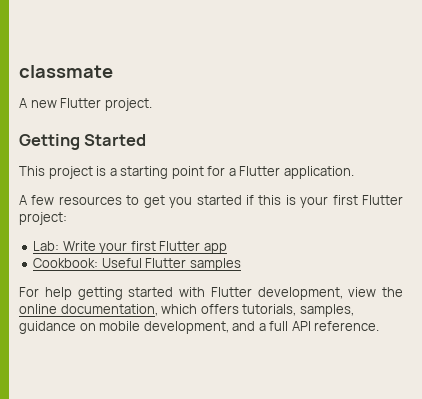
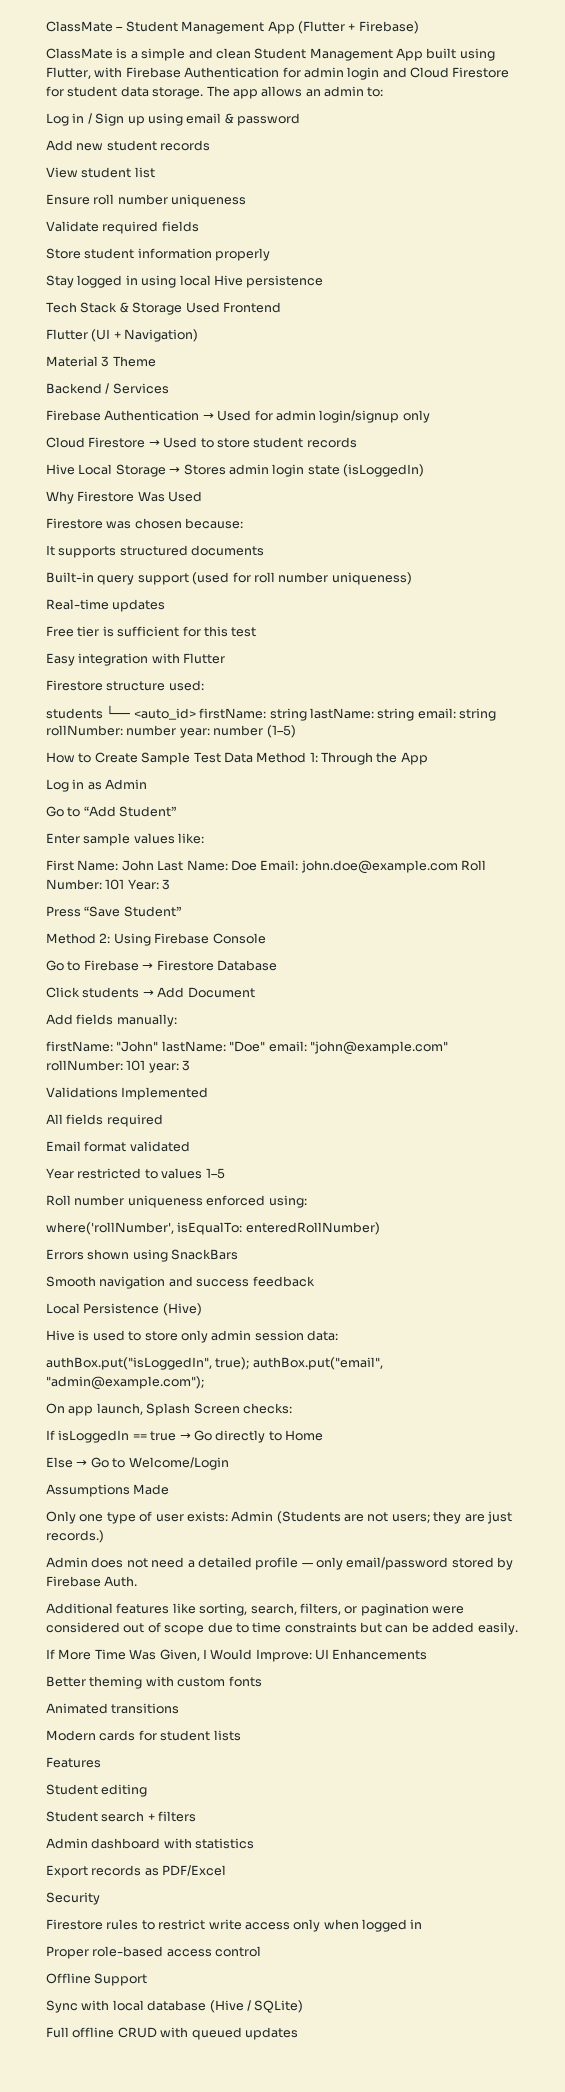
- classmate
- A new Flutter project.
- Getting Started
- This project is a starting point for a Flutter application.
- A few resources to get you started if this is your first Flutter project:
- Lab: Write your first Flutter app
- Cookbook: Useful Flutter samples
- For help getting started with Flutter development, view the online documentation, which offers tutorials, samples, guidance on mobile development, and a full API reference.
+ ClassMate – Student Management App (Flutter + Firebase)
+ ClassMate is a simple and clean Student Management App built using Flutter, with Firebase Authentication for admin login and Cloud Firestore for student data storage. The app allows an admin to:
+ Log in / Sign up using email & password
+ Add new student records
+ View student list
+ Ensure roll number uniqueness
+ Validate required fields
+ Store student information properly
+ Stay logged in using local Hive persistence
+ Tech Stack & Storage Used Frontend
+ Flutter (UI + Navigation)
+ Material 3 Theme
+ Backend / Services
+ Firebase Authentication → Used for admin login/signup only
+ Cloud Firestore → Used to store student records
+ Hive Local Storage → Stores admin login state (isLoggedIn)
+ Why Firestore Was Used
+ Firestore was chosen because:
+ It supports structured documents
+ Built-in query support (used for roll number uniqueness)
+ Real-time updates
+ Free tier is sufficient for this test
+ Easy integration with Flutter
+ Firestore structure used:
+ students └── <auto_id> firstName: string lastName: string email: string rollNumber: number year: number (1–5)
+ How to Create Sample Test Data Method 1: Through the App
+ Log in as Admin
+ Go to “Add Student”
+ Enter sample values like:
+ First Name: John Last Name: Doe Email: john.doe@example.com Roll Number: 101 Year: 3
+ Press “Save Student”
+ Method 2: Using Firebase Console
+ Go to Firebase → Firestore Database
+ Click students → Add Document
+ Add fields manually:
+ firstName: "John" lastName: "Doe" email: "john@example.com" rollNumber: 101 year: 3
+ Validations Implemented
+ All fields required
+ Email format validated
+ Year restricted to values 1–5
+ Roll number uniqueness enforced using:
+ where('rollNumber', isEqualTo: enteredRollNumber)
+ Errors shown using SnackBars
+ Smooth navigation and success feedback
+ Local Persistence (Hive)
+ Hive is used to store only admin session data:
+ authBox.put("isLoggedIn", true); authBox.put("email", "admin@example.com");
+ On app launch, Splash Screen checks:
+ If isLoggedIn == true → Go directly to Home
+ Else → Go to Welcome/Login
+ Assumptions Made
+ Only one type of user exists: Admin (Students are not users; they are just records.)
+ Admin does not need a detailed profile — only email/password stored by Firebase Auth.
+ Additional features like sorting, search, filters, or pagination were considered out of scope due to time constraints but can be added easily.
+ If More Time Was Given, I Would Improve: UI Enhancements
+ Better theming with custom fonts
+ Animated transitions
+ Modern cards for student lists
+ Features
+ Student editing
+ Student search + filters
+ Admin dashboard with statistics
+ Export records as PDF/Excel
+ Security
+ Firestore rules to restrict write access only when logged in
+ Proper role-based access control
+ Offline Support
+ Sync with local database (Hive / SQLite)
+ Full offline CRUD with queued updates

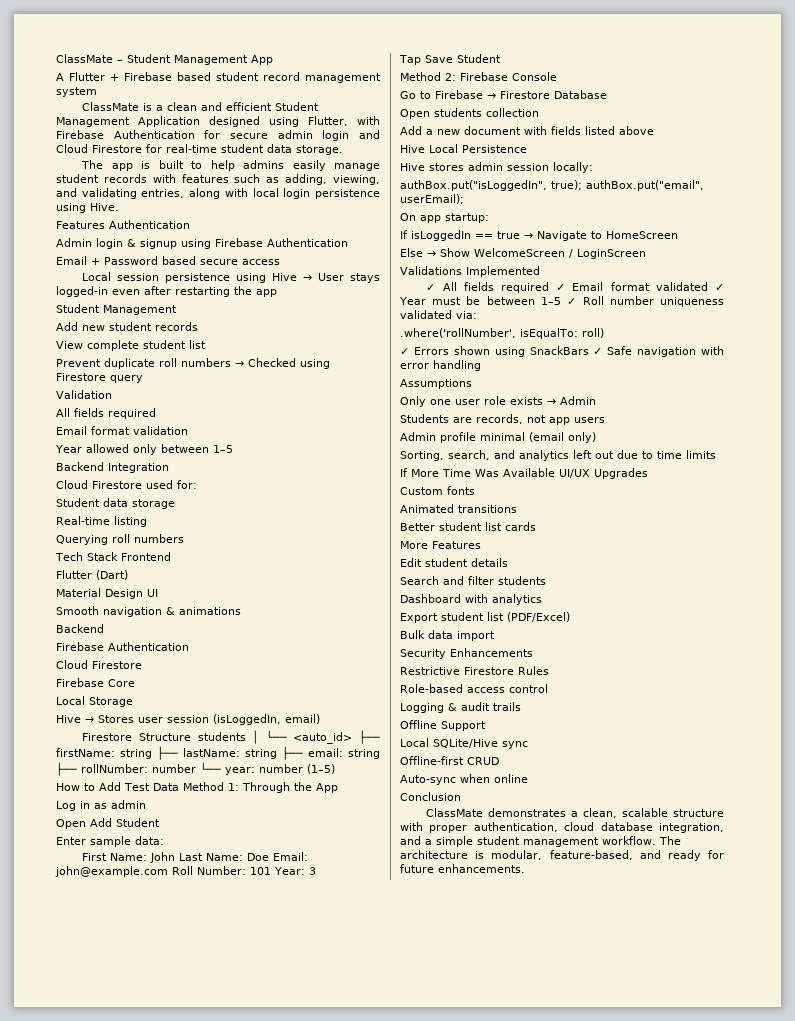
- ClassMate – Student Management App (Flutter + Firebase)
- ClassMate is a simple and clean Student Management App built using Flutter, with Firebase Authentication for admin login and Cloud Firestore for student data storage. The app allows an admin to:
- Log in / Sign up using email & password
+ ClassMate – Student Management App
+ A Flutter + Firebase based student record management system
+ ClassMate is a clean and efficient Student Management Application designed using Flutter, with Firebase Authentication for secure admin login and Cloud Firestore for real-time student data storage.
+ The app is built to help admins easily manage student records with features such as adding, viewing, and validating entries, along with local login persistence using Hive.
+ Features Authentication
+ Admin login & signup using Firebase Authentication
+ Email + Password based secure access
+ Local session persistence using Hive → User stays logged-in even after restarting the app
+ Student Management
- View student list
+ View complete student list
- Ensure roll number uniqueness
- Validate required fields
- Store student information properly
- Stay logged in using local Hive persistence
+ Prevent duplicate roll numbers → Checked using Firestore query
+ Validation
+ All fields required
+ Email format validation
+ Year allowed only between 1–5
+ Backend Integration
+ Cloud Firestore used for:
+ Student data storage
+ Real-time listing
+ Querying roll numbers
- Tech Stack & Storage Used Frontend
+ Tech Stack Frontend
- Flutter (UI + Navigation)
- Material 3 Theme
- Backend / Services
- Firebase Authentication → Used for admin login/signup only
- Cloud Firestore → Used to store student records
- Hive Local Storage → Stores admin login state (isLoggedIn)
- Why Firestore Was Used
- Firestore was chosen because:
- It supports structured documents
- Built-in query support (used for roll number uniqueness)
- Real-time updates
- Free tier is sufficient for this test
- Easy integration with Flutter
- Firestore structure used:
- students └── <auto_id> firstName: string lastName: string email: string rollNumber: number year: number (1–5)
+ Flutter (Dart)
+ Material Design UI
+ Smooth navigation & animations
+ Backend
+ Firebase Authentication
+ Cloud Firestore
+ Firebase Core
+ Local Storage
+ Hive → Stores user session (isLoggedIn, email)
+ Firestore Structure students │ └── <auto_id> ├── firstName: string ├── lastName: string ├── email: string ├── rollNumber: number └── year: number (1–5)
- How to Create Sample Test Data Method 1: Through the App
+ How to Add Test Data Method 1: Through the App
- Log in as Admin
- Go to “Add Student”
+ Log in as admin
+ Open Add Student
- Enter sample values like:
+ Enter sample data:
- First Name: John Last Name: Doe Email: john.doe@example.com Roll Number: 101 Year: 3
+ First Name: John Last Name: Doe Email: john@example.com Roll Number: 101 Year: 3
- Press “Save Student”
+ Tap Save Student
- Method 2: Using Firebase Console
+ Method 2: Firebase Console
- Click students → Add Document
- Add fields manually:
- firstName: "John" lastName: "Doe" email: "john@example.com" rollNumber: 101 year: 3
- Validations Implemented
- All fields required
- Email format validated
- Year restricted to values 1–5
- Roll number uniqueness enforced using:
- where('rollNumber', isEqualTo: enteredRollNumber)
- Errors shown using SnackBars
- Smooth navigation and success feedback
- Local Persistence (Hive)
- Hive is used to store only admin session data:
+ Open students collection
+ Add a new document with fields listed above
+ Hive Local Persistence
+ Hive stores admin session locally:
- authBox.put("isLoggedIn", true); authBox.put("email", "admin@example.com");
+ authBox.put("isLoggedIn", true); authBox.put("email", userEmail);
- On app launch, Splash Screen checks:
+ On app startup:
- If isLoggedIn == true → Go directly to Home
- Else → Go to Welcome/Login
+ If isLoggedIn == true → Navigate to HomeScreen
+ Else → Show WelcomeScreen / LoginScreen
+ Validations Implemented
+ ✓ All fields required ✓ Email format validated ✓ Year must be between 1–5 ✓ Roll number uniqueness validated via:
+ .where('rollNumber', isEqualTo: roll)
+ ✓ Errors shown using SnackBars ✓ Safe navigation with error handling
- Assumptions Made
+ Assumptions
- Only one type of user exists: Admin (Students are not users; they are just records.)
- Admin does not need a detailed profile — only email/password stored by Firebase Auth.
- Additional features like sorting, search, filters, or pagination were considered out of scope due to time constraints but can be added easily.
- If More Time Was Given, I Would Improve: UI Enhancements
- Better theming with custom fonts
+ Only one user role exists → Admin
+ Students are records, not app users
+ Admin profile minimal (email only)
+ Sorting, search, and analytics left out due to time limits
+ If More Time Was Available UI/UX Upgrades
+ Custom fonts
  Animated transitions
- Modern cards for student lists
- Features
- Student editing
- Student search + filters
- Admin dashboard with statistics
- Export records as PDF/Excel
- Security
- Firestore rules to restrict write access only when logged in
- Proper role-based access control
+ Better student list cards
+ More Features
+ Edit student details
+ Search and filter students
+ Dashboard with analytics
+ Export student list (PDF/Excel)
+ Bulk data import
+ Security Enhancements
+ Restrictive Firestore Rules
+ Role-based access control
+ Logging & audit trails
  Offline Support
- Sync with local database (Hive / SQLite)
- Full offline CRUD with queued updates
+ Local SQLite/Hive sync
+ Offline-first CRUD
+ Auto-sync when online
+ Conclusion
+ ClassMate demonstrates a clean, scalable structure with proper authentication, cloud database integration, and a simple student management workflow. The architecture is modular, feature-based, and ready for future enhancements.

